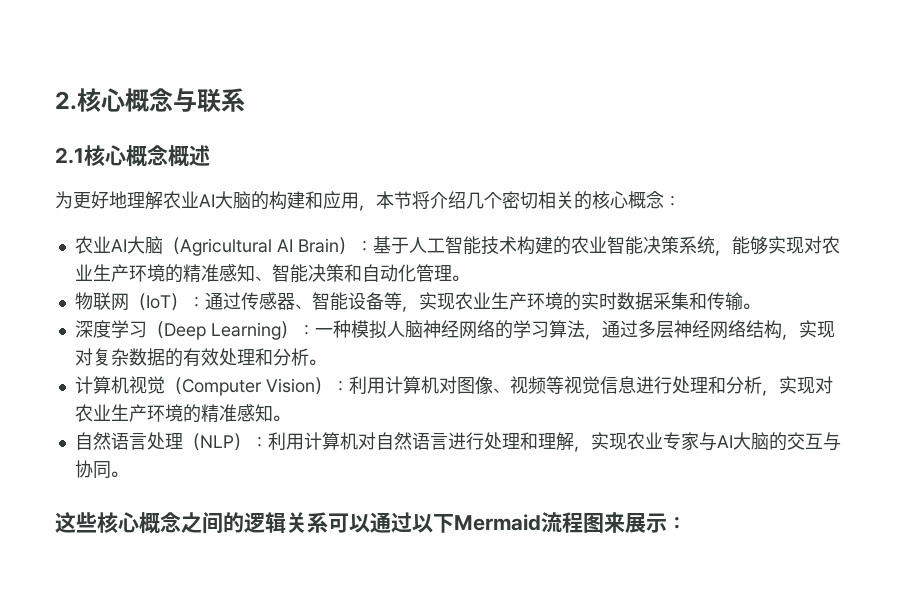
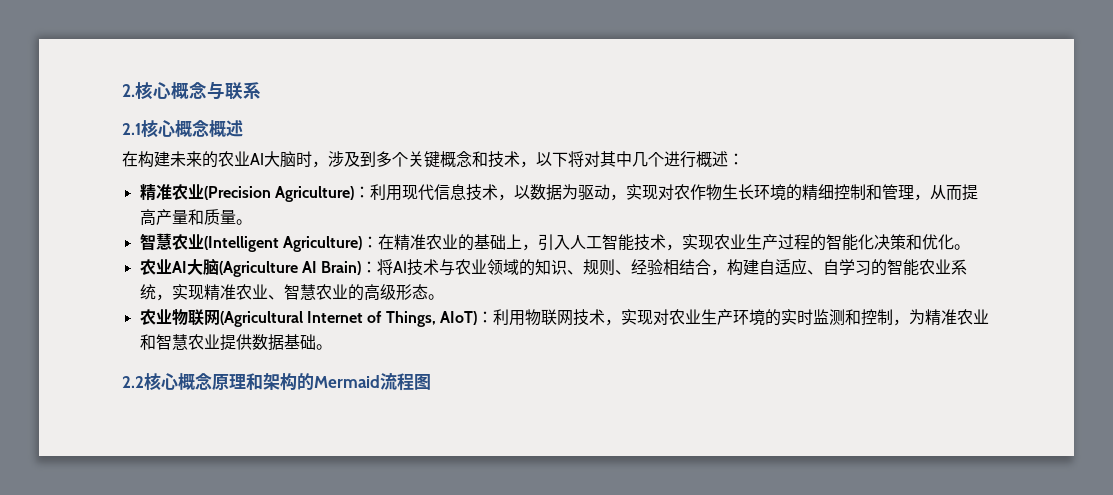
- 为更好地理解农业AI大脑的构建和应用，本节将介绍几个密切相关的核心概念：
- 农业AI大脑（Agricultural AI Brain）：基于人工智能技术构建的农业智能决策系统，能够实现对农业生产环境的精准感知、智能决策和自动化管理。
- 物联网（IoT）：通过传感器、智能设备等，实现农业生产环境的实时数据采集和传输。
- 深度学习（Deep Learning）：一种模拟人脑神经网络的学习算法，通过多层神经网络结构，实现对复杂数据的有效处理和分析。
- 计算机视觉（Computer Vision）：利用计算机对图像、视频等视觉信息进行处理和分析，实现对农业生产环境的精准感知。
- 自然语言处理（NLP）：利用计算机对自然语言进行处理和理解，实现农业专家与AI大脑的交互与协同。
- 这些核心概念之间的逻辑关系可以通过以下Mermaid流程图来展示：
+ 在构建未来的农业AI大脑时，涉及到多个关键概念和技术，以下将对其中几个进行概述：
+ 精准农业(Precision Agriculture)：利用现代信息技术，以数据为驱动，实现对农作物生长环境的精细控制和管理，从而提高产量和质量。
+ 智慧农业(Intelligent Agriculture)：在精准农业的基础上，引入人工智能技术，实现农业生产过程的智能化决策和优化。
+ 农业AI大脑(Agriculture AI Brain)：将AI技术与农业领域的知识、规则、经验相结合，构建自适应、自学习的智能农业系统，实现精准农业、智慧农业的高级形态。
+ 农业物联网(Agricultural Internet of Things, AIoT)：利用物联网技术，实现对农业生产环境的实时监测和控制，为精准农业和智慧农业提供数据基础。
+ 2.2核心概念原理和架构的Mermaid流程图

